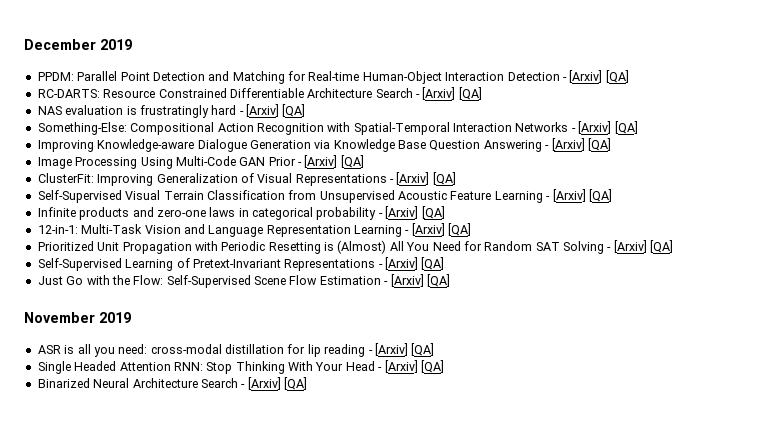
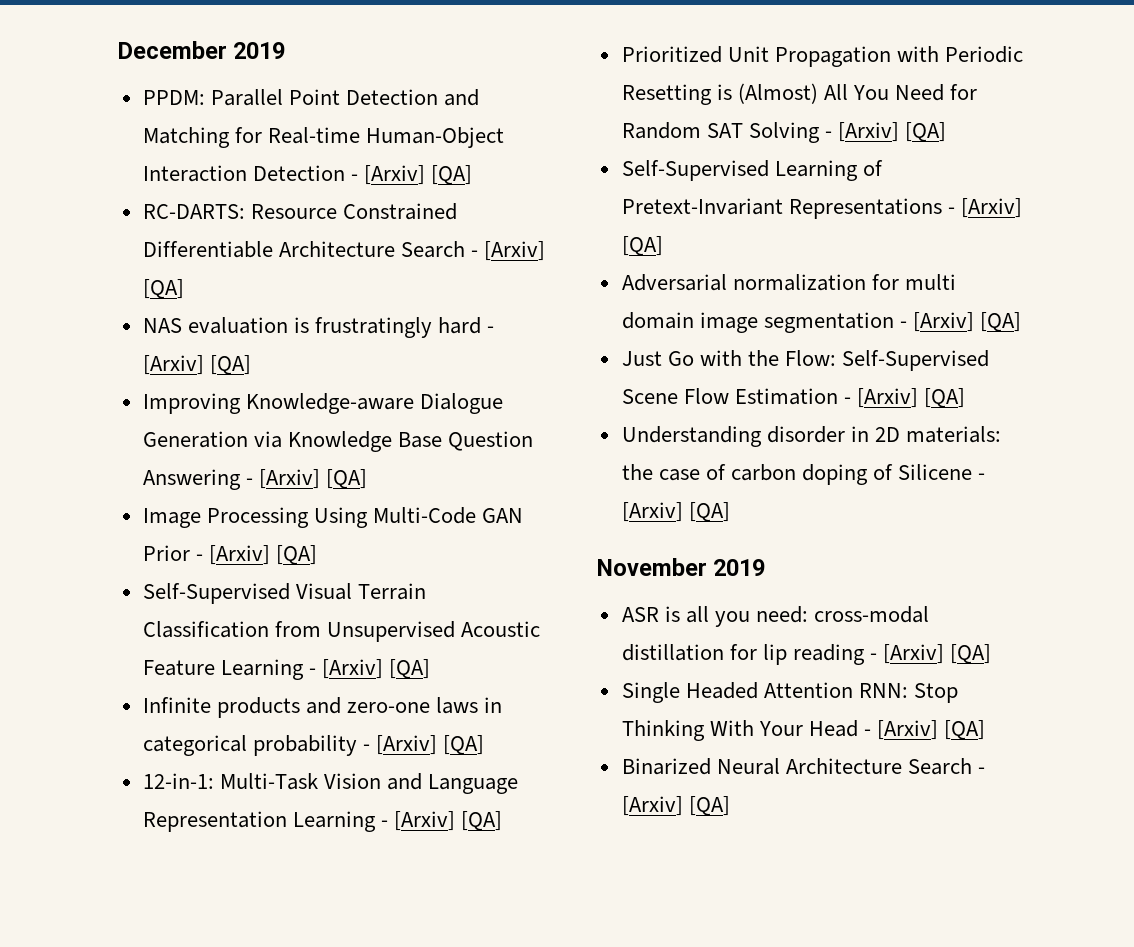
- Something-Else: Compositional Action Recognition with Spatial-Temporal Interaction Networks - [Arxiv] [QA]
- ClusterFit: Improving Generalization of Visual Representations - [Arxiv] [QA]
+ Adversarial normalization for multi domain image segmentation - [Arxiv] [QA]
+ Understanding disorder in 2D materials: the case of carbon doping of Silicene - [Arxiv] [QA]

